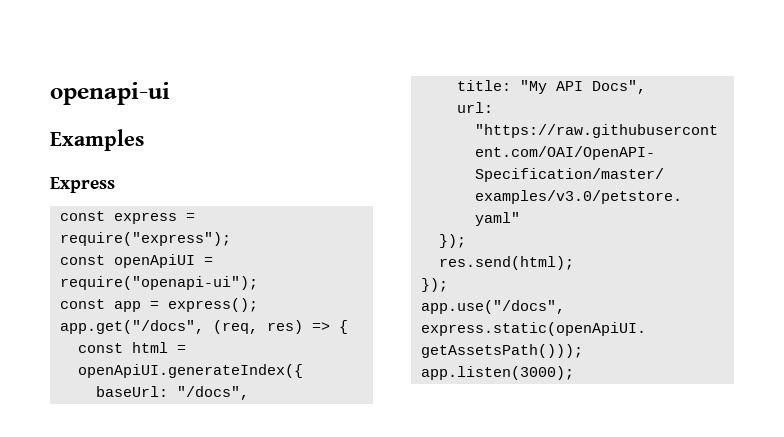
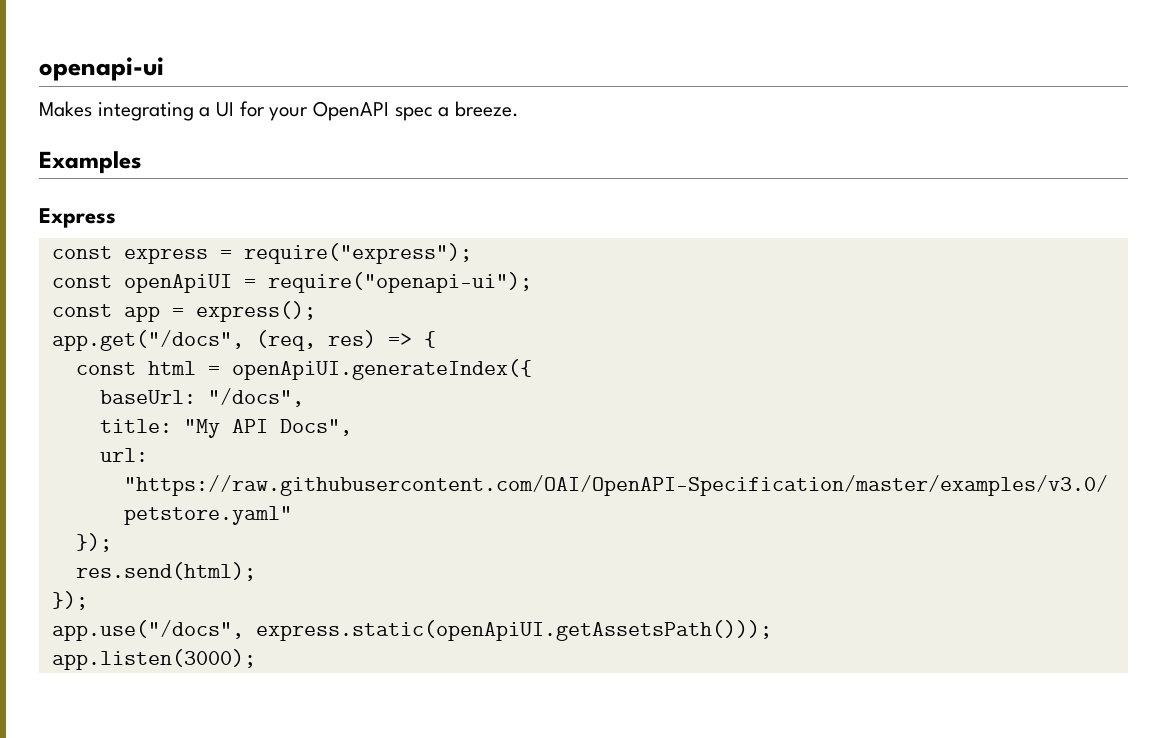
+ Makes integrating a UI for your OpenAPI spec a breeze.

